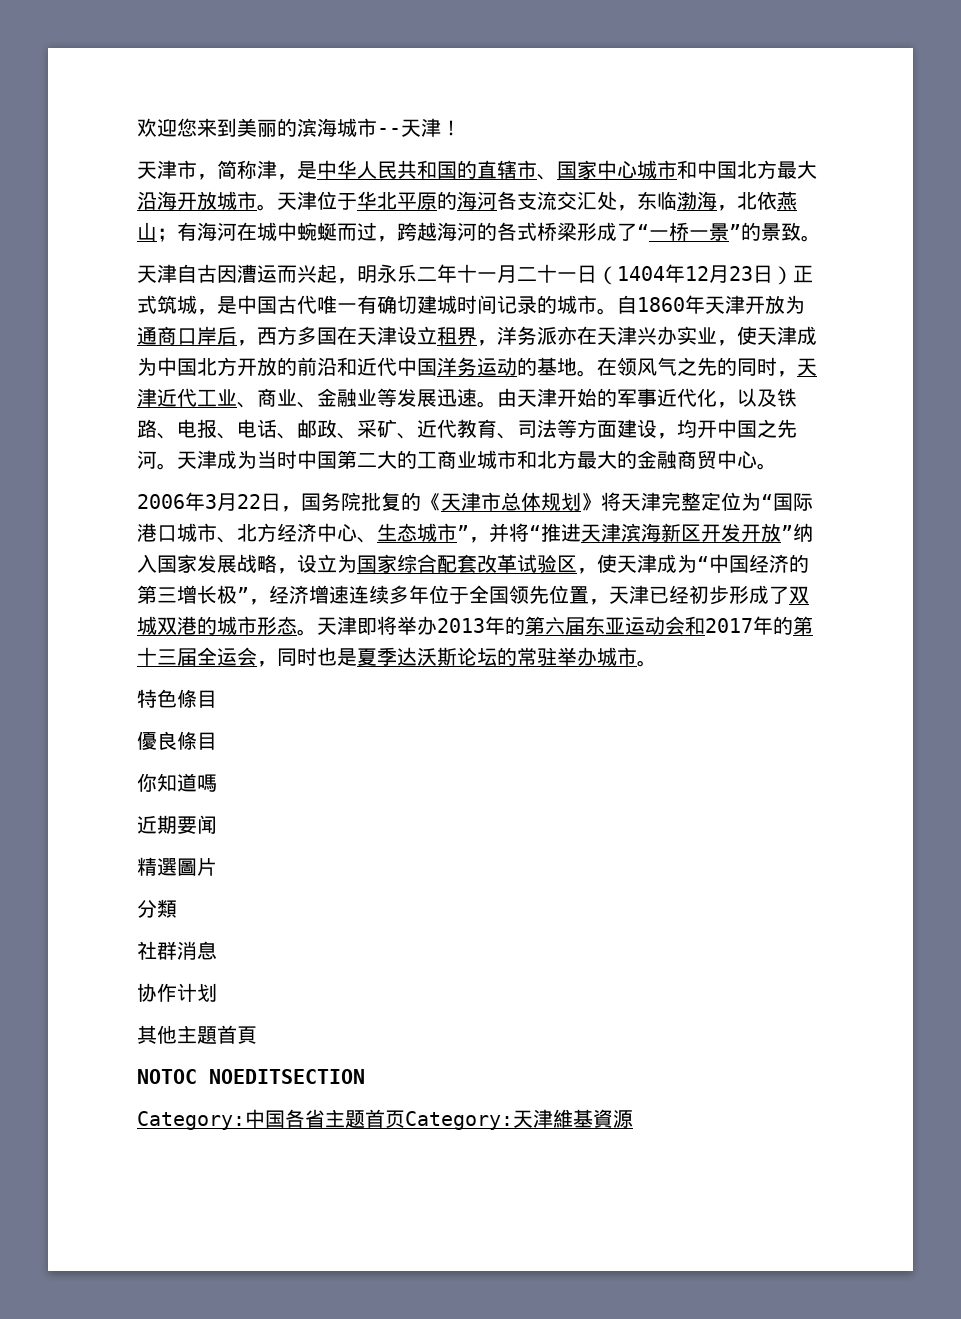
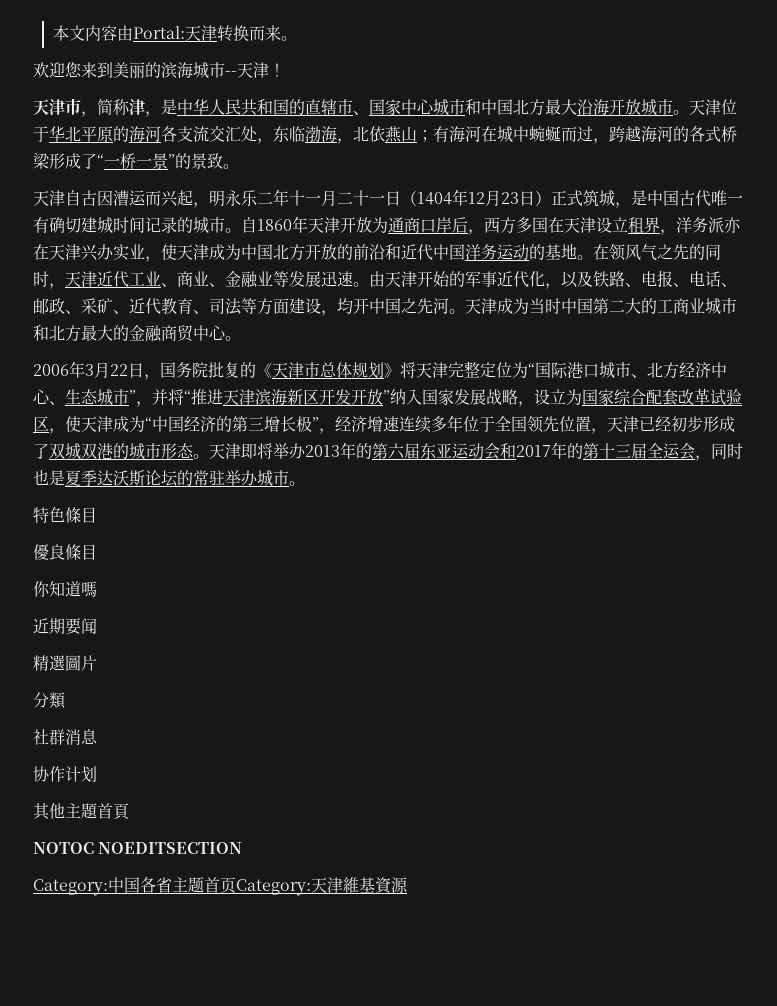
+ 本文内容由Portal:天津转换而来。

